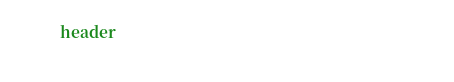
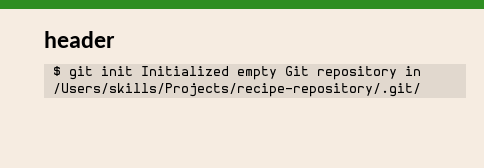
+ $ git init Initialized empty Git repository in /Users/skills/Projects/recipe-repository/.git/

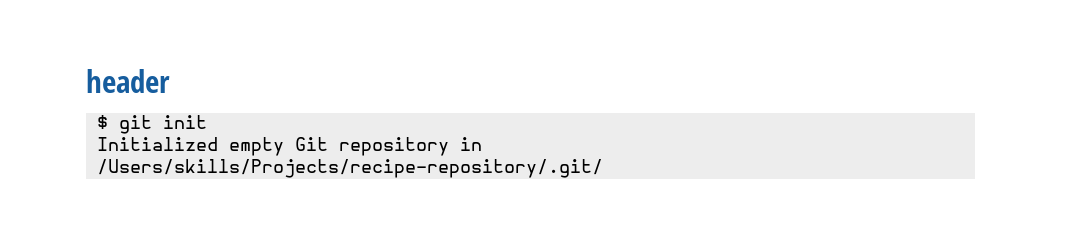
- $ git init Initialized empty Git repository in /Users/skills/Projects/recipe-repository/.git/
+ $ git init
+ Initialized empty Git repository in /Users/skills/Projects/recipe-repository/.git/

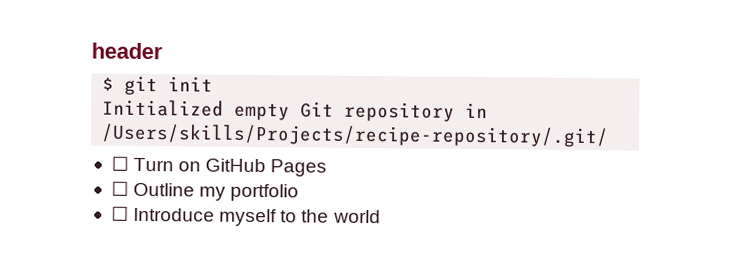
+ ☐ Turn on GitHub Pages
+ ☐ Outline my portfolio
+ ☐ Introduce myself to the world

